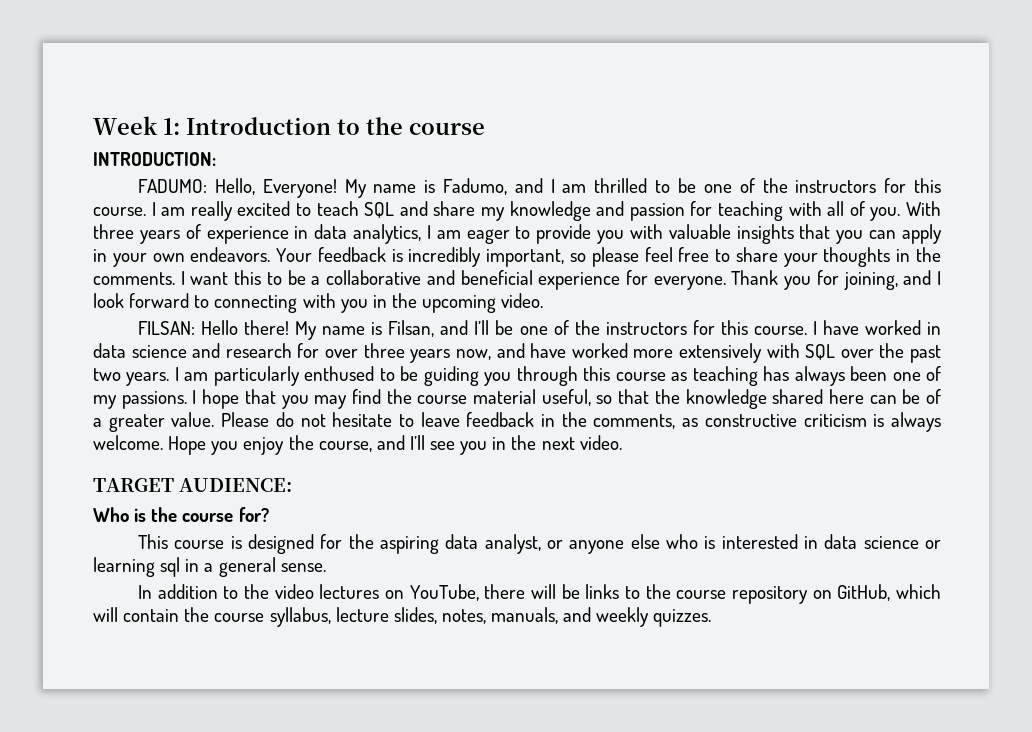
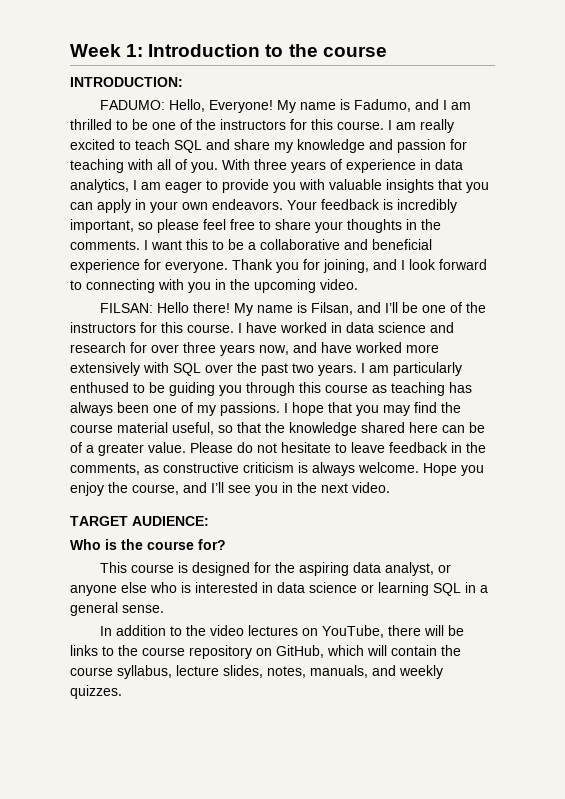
- This course is designed for the aspiring data analyst, or anyone else who is interested in data science or learning sql in a general sense.
+ This course is designed for the aspiring data analyst, or anyone else who is interested in data science or learning SQL in a general sense.

